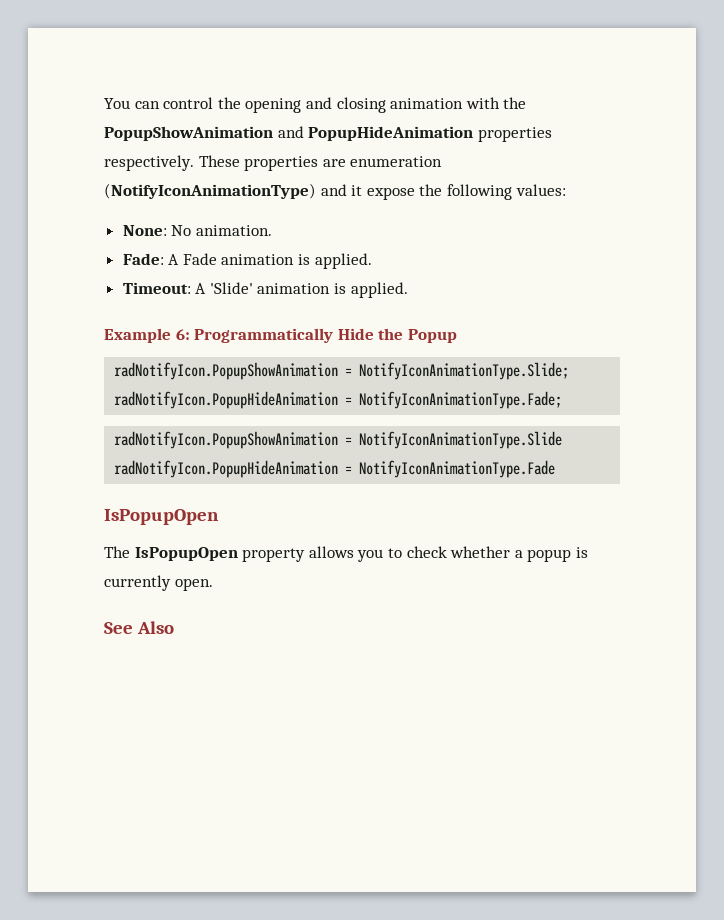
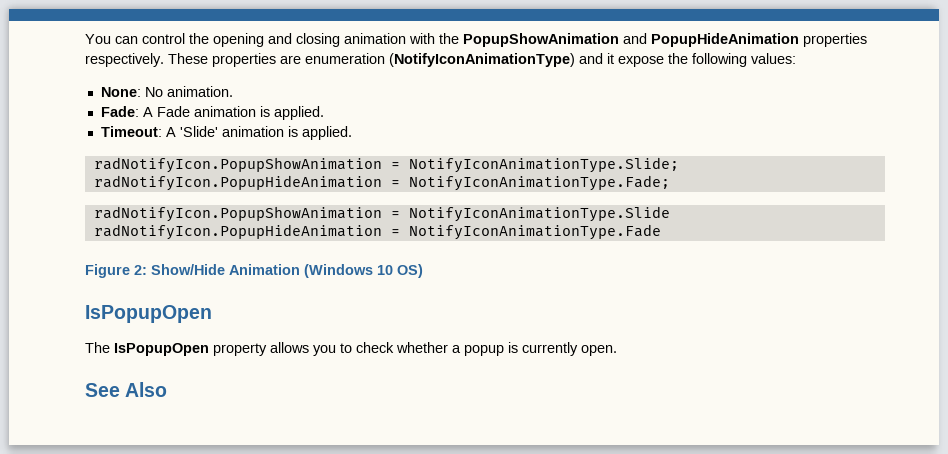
- Example 6: Programmatically Hide the Popup
+ Figure 2: Show/Hide Animation (Windows 10 OS)

